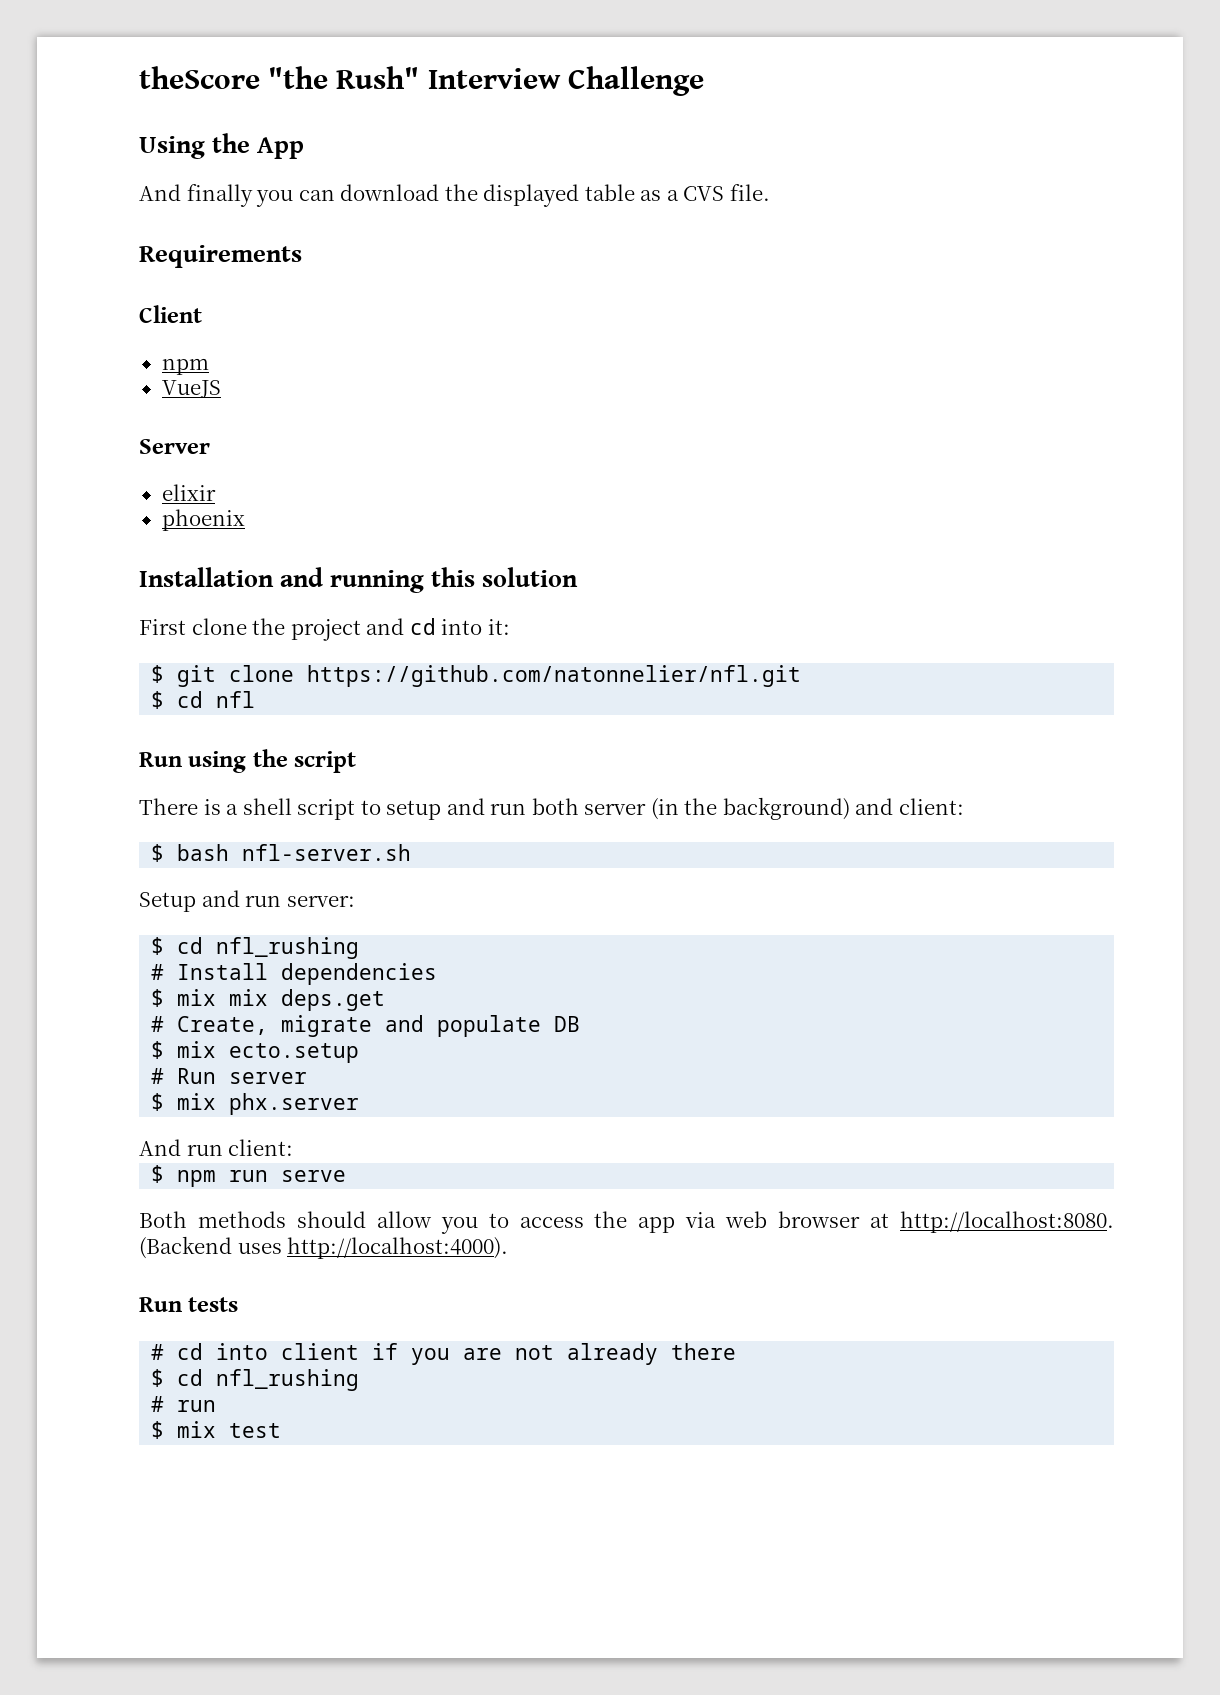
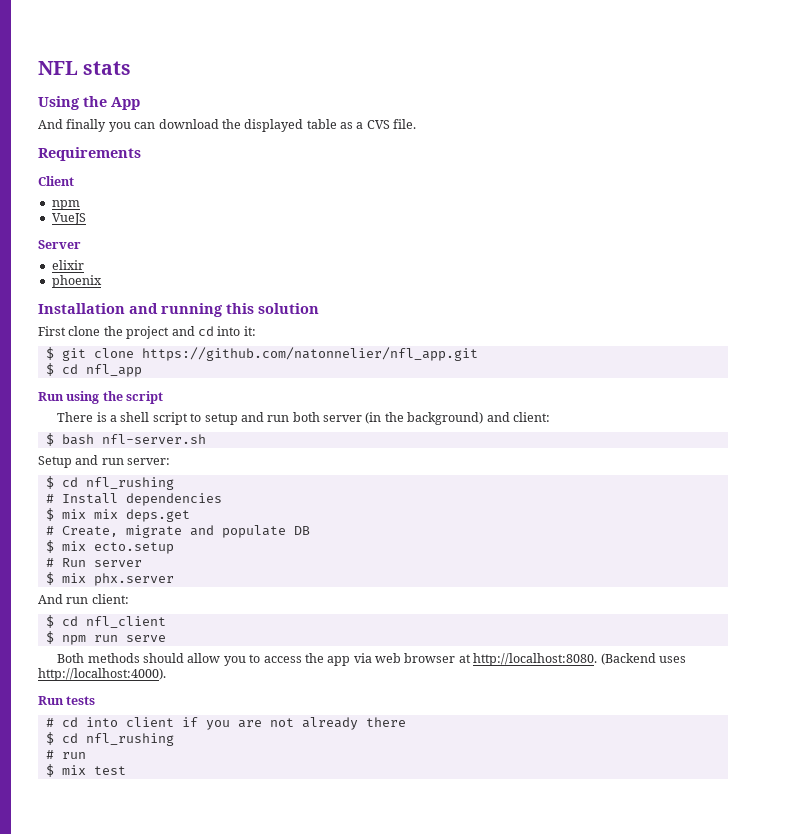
- theScore "the Rush" Interview Challenge
+ NFL stats
- $ git clone https://github.com/natonnelier/nfl.git
- $ cd nfl
+ $ git clone https://github.com/natonnelier/nfl_app.git
+ $ cd nfl_app
+ $ cd nfl_client

